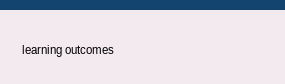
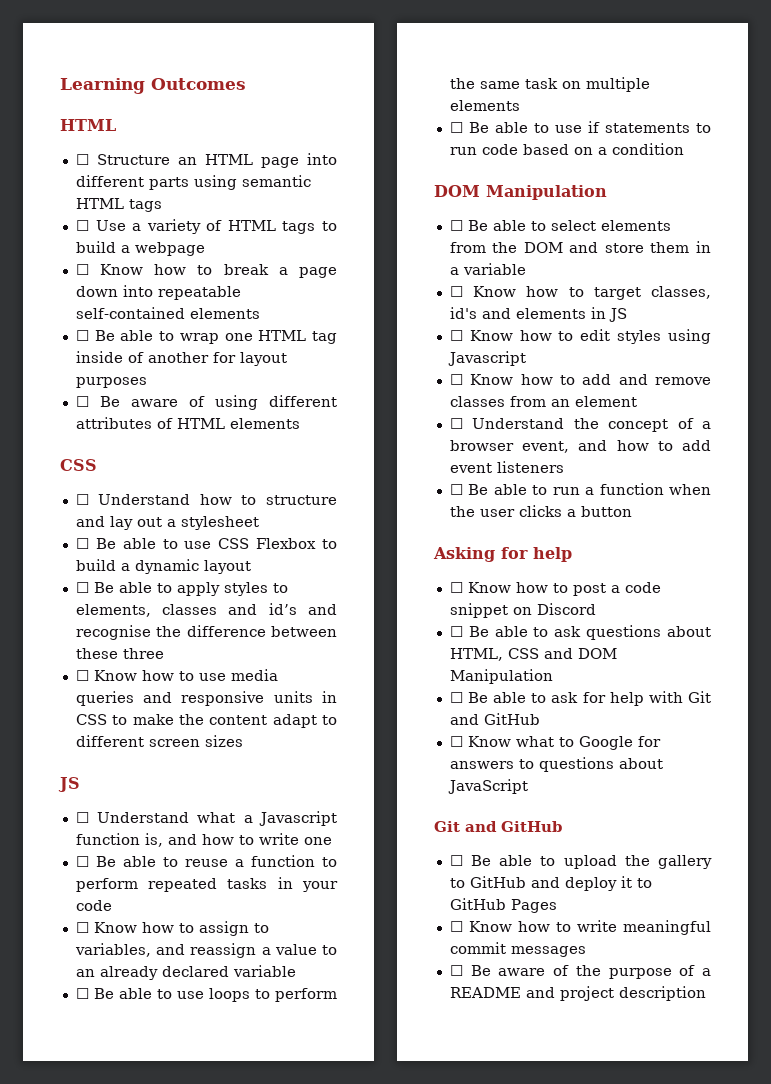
- learning outcomes
+ Learning Outcomes
+ HTML
+ ☐ Structure an HTML page into different parts using semantic HTML tags
+ ☐ Use a variety of HTML tags to build a webpage
+ ☐ Know how to break a page down into repeatable self-contained elements
+ ☐ Be able to wrap one HTML tag inside of another for layout purposes
+ ☐ Be aware of using different attributes of HTML elements
+ CSS
+ ☐ Understand how to structure and lay out a stylesheet
+ ☐ Be able to use CSS Flexbox to build a dynamic layout
+ ☐ Be able to apply styles to elements, classes and id’s and recognise the difference between these three
+ ☐ Know how to use media queries and responsive units in CSS to make the content adapt to different screen sizes
+ JS
+ ☐ Understand what a Javascript function is, and how to write one
+ ☐ Be able to reuse a function to perform repeated tasks in your code
+ ☐ Know how to assign to variables, and reassign a value to an already declared variable
+ ☐ Be able to use loops to perform the same task on multiple elements
+ ☐ Be able to use if statements to run code based on a condition
+ DOM Manipulation
+ ☐ Be able to select elements from the DOM and store them in a variable
+ ☐ Know how to target classes, id's and elements in JS
+ ☐ Know how to edit styles using Javascript
+ ☐ Know how to add and remove classes from an element
+ ☐ Understand the concept of a browser event, and how to add event listeners
+ ☐ Be able to run a function when the user clicks a button
+ Asking for help
+ ☐ Know how to post a code snippet on Discord
+ ☐ Be able to ask questions about HTML, CSS and DOM Manipulation
+ ☐ Be able to ask for help with Git and GitHub
+ ☐ Know what to Google for answers to questions about JavaScript
+ Git and GitHub
+ ☐ Be able to upload the gallery to GitHub and deploy it to GitHub Pages
+ ☐ Know how to write meaningful commit messages
+ ☐ Be aware of the purpose of a README and project description

